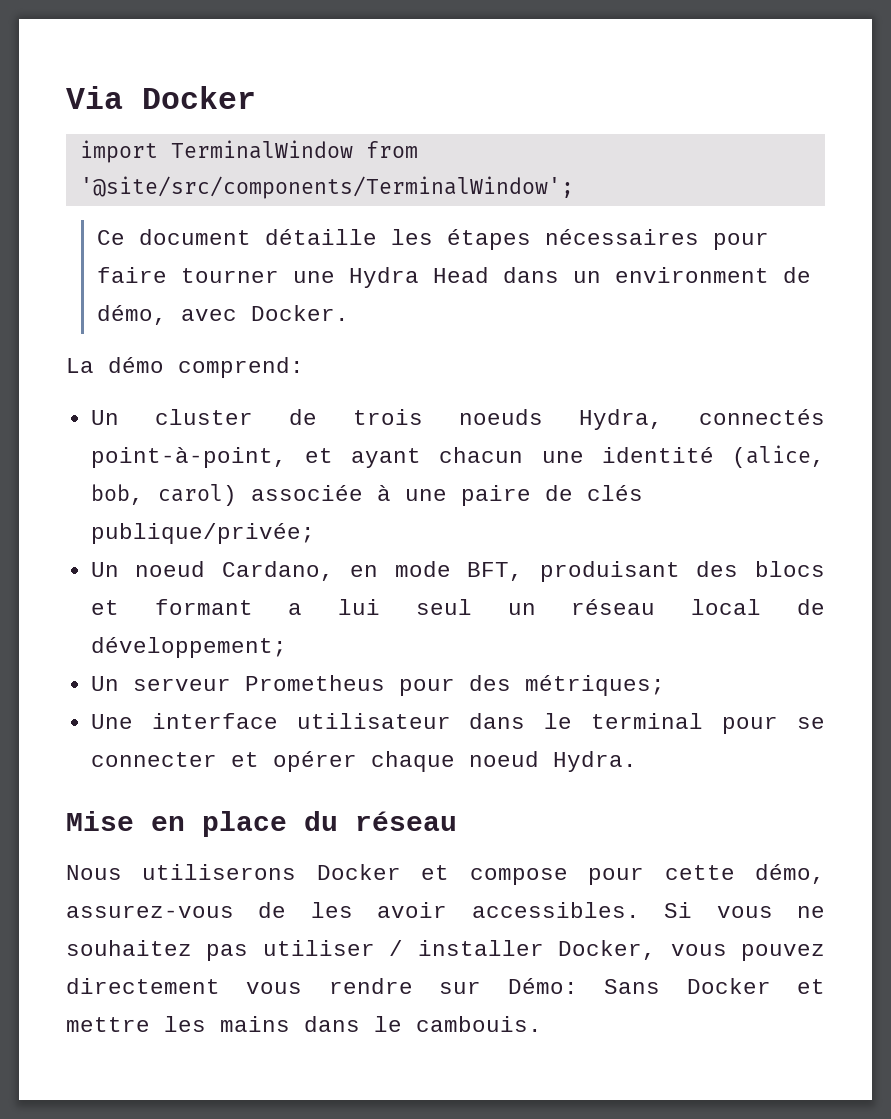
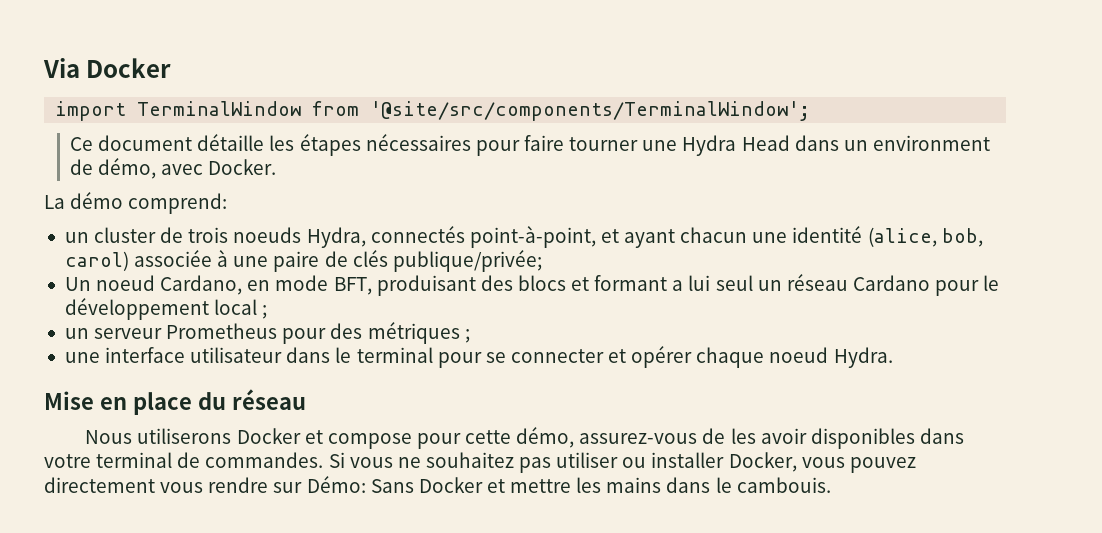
- Un cluster de trois noeuds Hydra, connectés point-à-point, et ayant chacun une identité (alice, bob, carol) associée à une paire de clés publique/privée;
+ un cluster de trois noeuds Hydra, connectés point-à-point, et ayant chacun une identité (alice, bob, carol) associée à une paire de clés publique/privée;
- Un noeud Cardano, en mode BFT, produisant des blocs et formant a lui seul un réseau local de développement;
- Un serveur Prometheus pour des métriques;
- Une interface utilisateur dans le terminal pour se connecter et opérer chaque noeud Hydra.
+ Un noeud Cardano, en mode BFT, produisant des blocs et formant a lui seul un réseau Cardano pour le développement local ;
+ un serveur Prometheus pour des métriques ;
+ une interface utilisateur dans le terminal pour se connecter et opérer chaque noeud Hydra.
- Nous utiliserons Docker et compose pour cette démo, assurez-vous de les avoir accessibles.
+ Nous utiliserons Docker et compose pour cette démo, assurez-vous de les avoir disponibles dans votre terminal de commandes.
- Si vous ne souhaitez pas utiliser / installer Docker, vous pouvez directement vous rendre sur Démo: Sans Docker et mettre les mains dans le cambouis.
+ Si vous ne souhaitez pas utiliser ou installer Docker, vous pouvez directement vous rendre sur Démo: Sans Docker et mettre les mains dans le cambouis.

